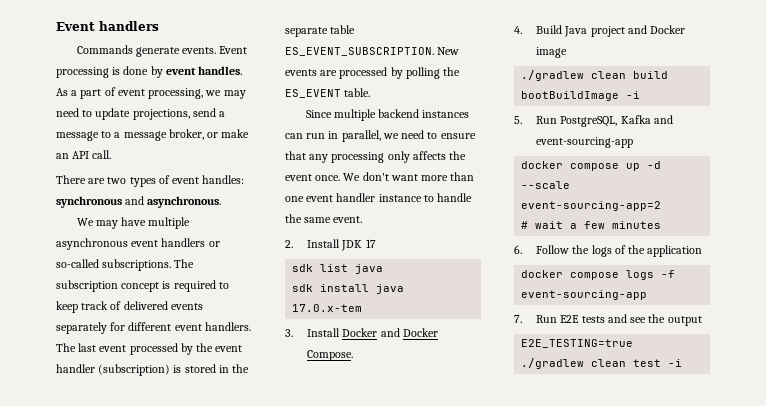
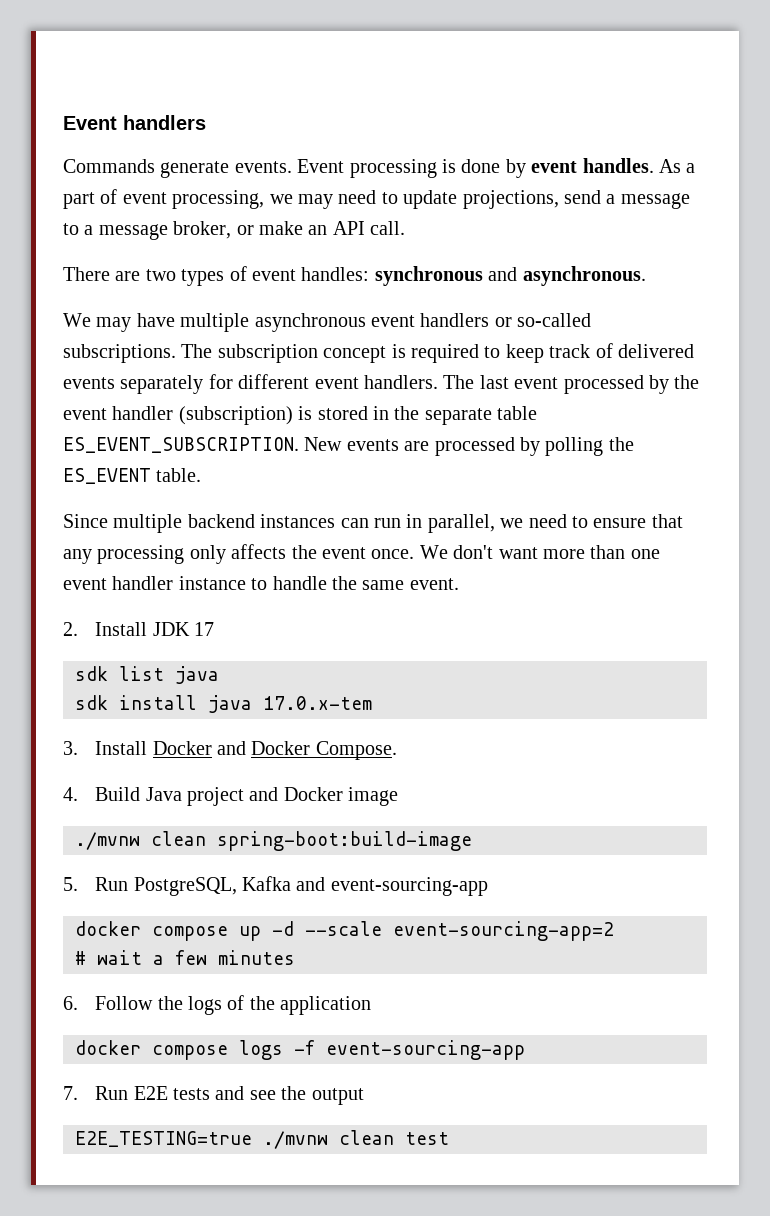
- ./gradlew clean build bootBuildImage -i
+ ./mvnw clean spring-boot:build-image
- E2E_TESTING=true ./gradlew clean test -i
+ E2E_TESTING=true ./mvnw clean test

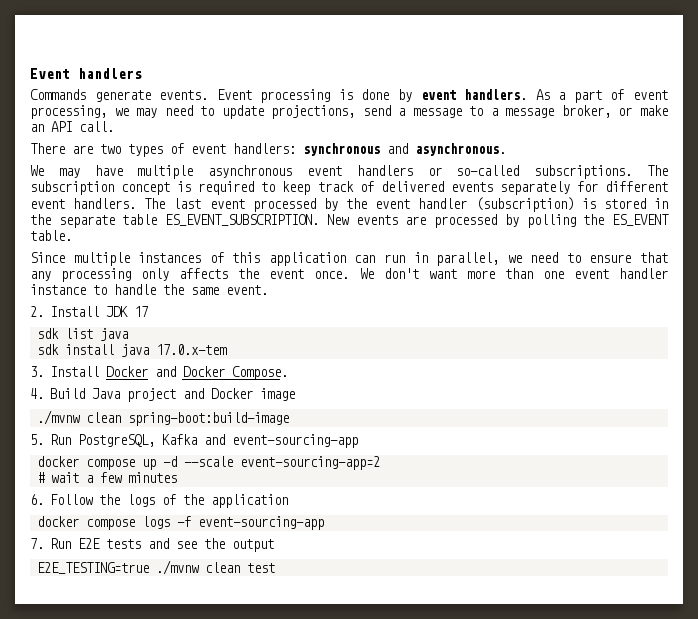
- Event processing is done by event handles.
+ Event processing is done by event handlers.
- There are two types of event handles: synchronous and asynchronous.
+ There are two types of event handlers: synchronous and asynchronous.
- Since multiple backend instances can run in parallel, we need to ensure that any processing only affects the event once.
+ Since multiple instances of this application can run in parallel, we need to ensure that any processing only affects the event once.

